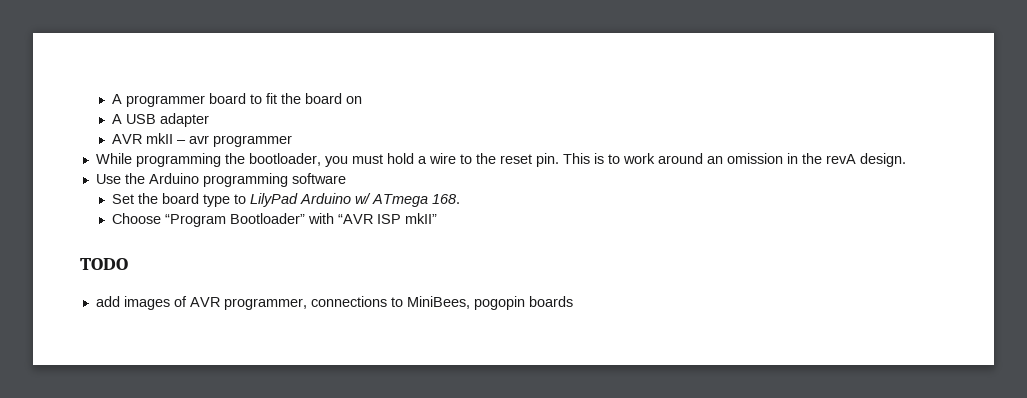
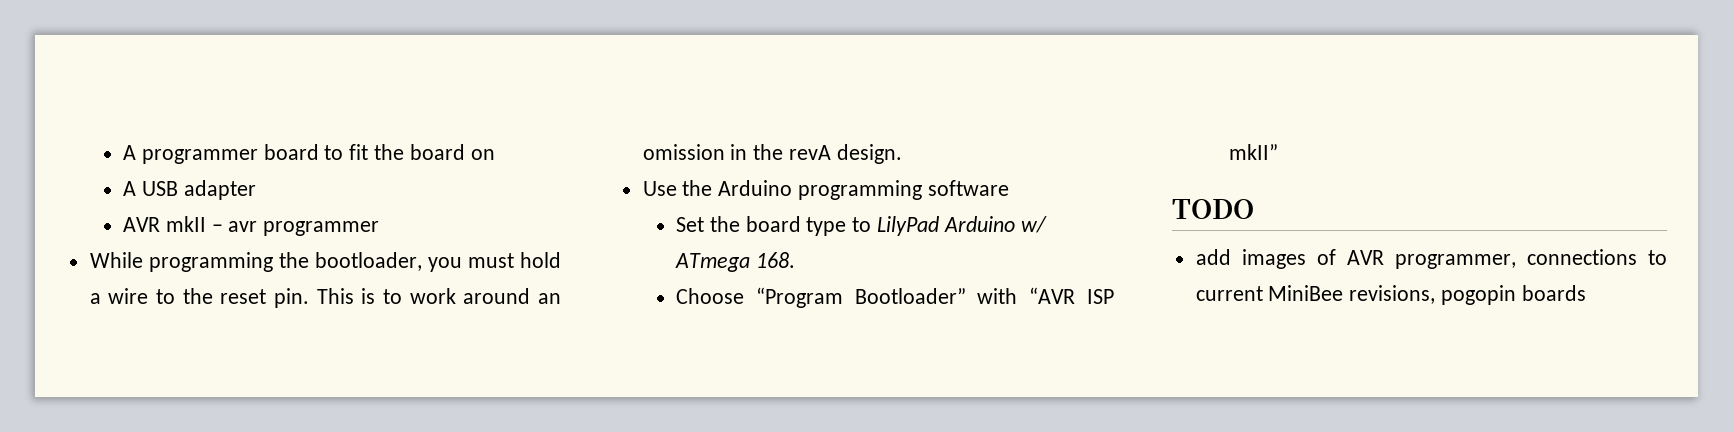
- add images of AVR programmer, connections to MiniBees, pogopin boards
+ add images of AVR programmer, connections to current MiniBee revisions, pogopin boards

